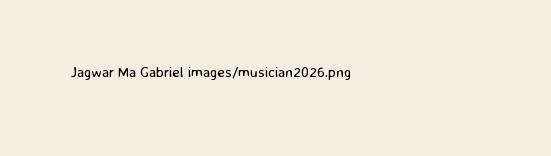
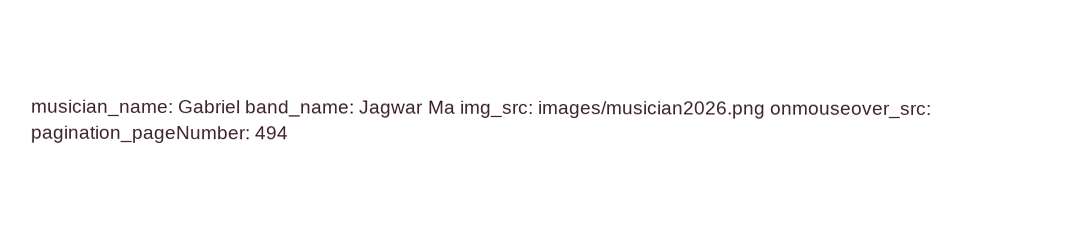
- Jagwar Ma Gabriel images/musician2026.png
+ musician_name: Gabriel band_name: Jagwar Ma img_src: images/musician2026.png onmouseover_src: pagination_pageNumber: 494

